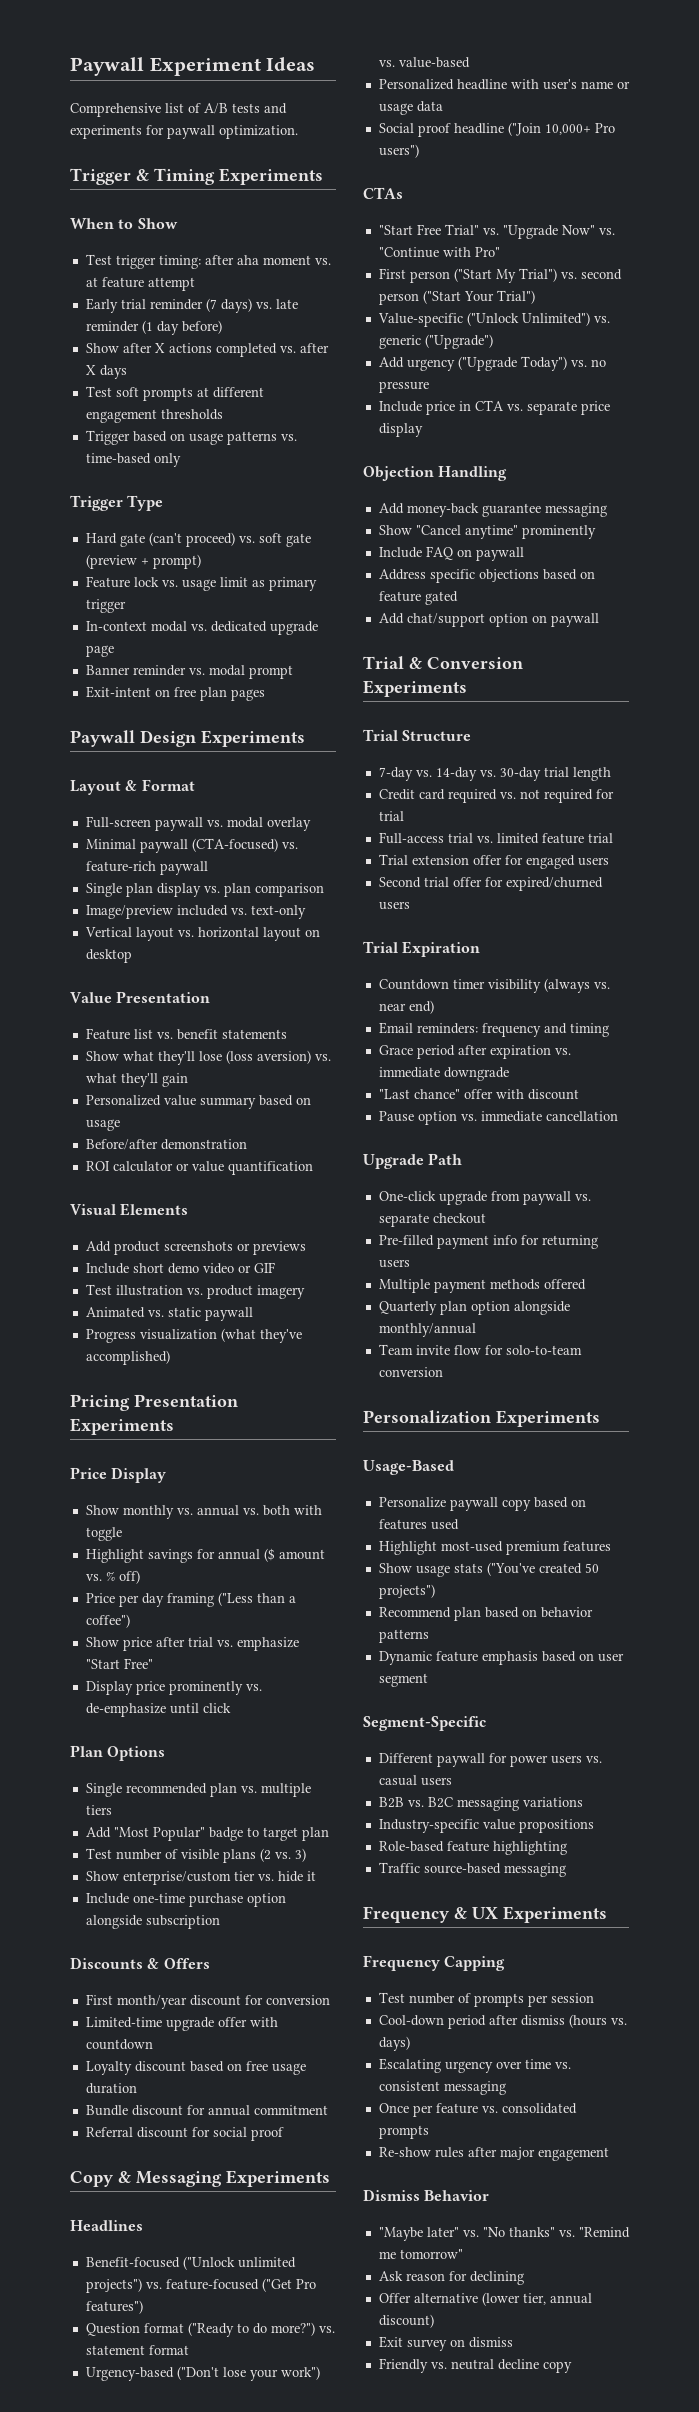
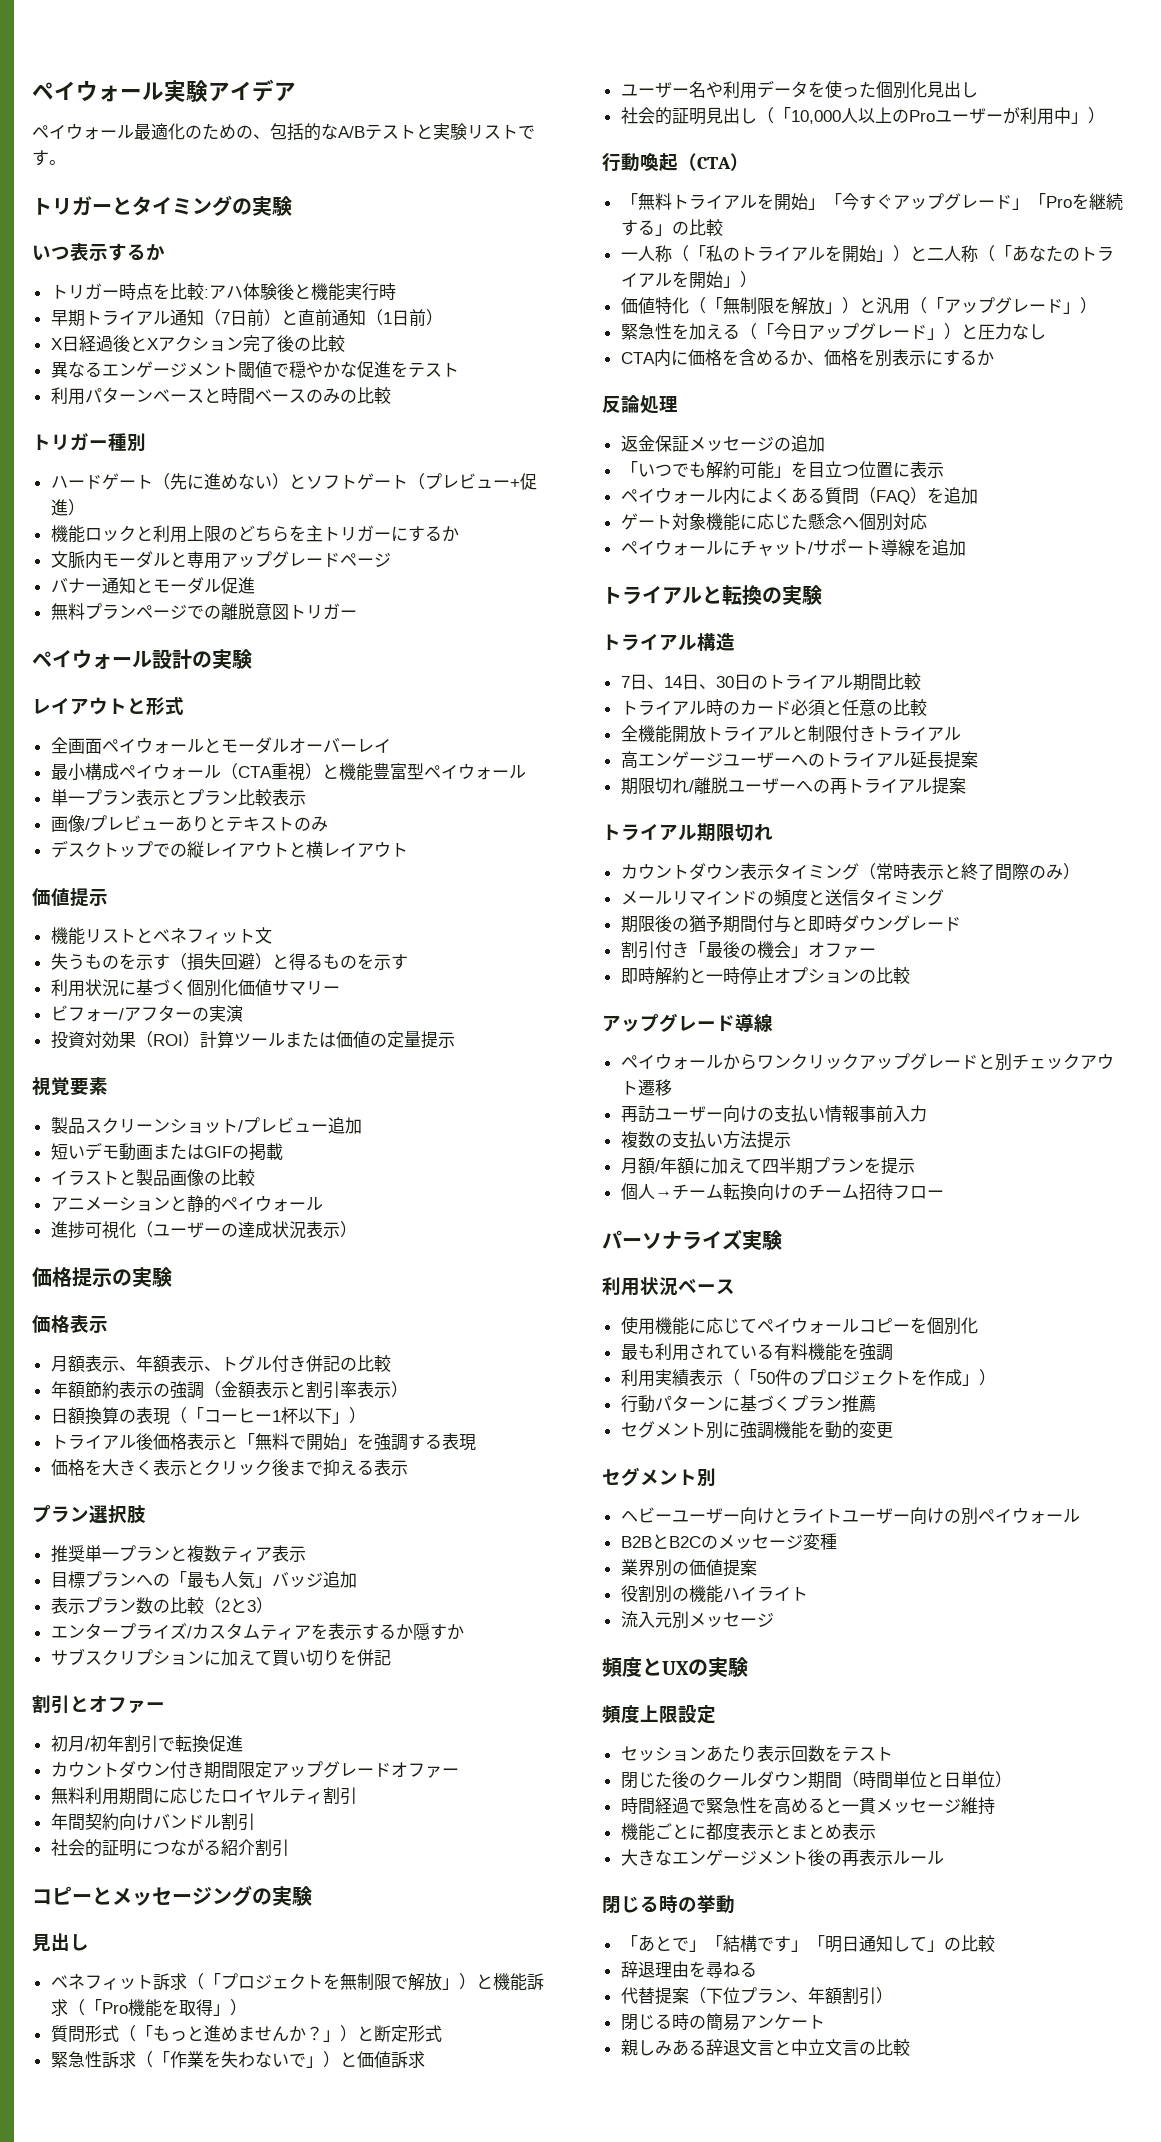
- Paywall Experiment Ideas
- Comprehensive list of A/B tests and experiments for paywall optimization.
- Trigger & Timing Experiments
- When to Show
- Test trigger timing: after aha moment vs. at feature attempt
- Early trial reminder (7 days) vs. late reminder (1 day before)
- Show after X actions completed vs. after X days
- Test soft prompts at different engagement thresholds
- Trigger based on usage patterns vs. time-based only
- Trigger Type
- Hard gate (can't proceed) vs. soft gate (preview + prompt)
- Feature lock vs. usage limit as primary trigger
- In-context modal vs. dedicated upgrade page
- Banner reminder vs. modal prompt
- Exit-intent on free plan pages
- Paywall Design Experiments
- Layout & Format
- Full-screen paywall vs. modal overlay
- Minimal paywall (CTA-focused) vs. feature-rich paywall
- Single plan display vs. plan comparison
- Image/preview included vs. text-only
- Vertical layout vs. horizontal layout on desktop
- Value Presentation
- Feature list vs. benefit statements
- Show what they'll lose (loss aversion) vs. what they'll gain
- Personalized value summary based on usage
- Before/after demonstration
- ROI calculator or value quantification
- Visual Elements
- Add product screenshots or previews
- Include short demo video or GIF
- Test illustration vs. product imagery
- Animated vs. static paywall
- Progress visualization (what they've accomplished)
- Pricing Presentation Experiments
- Price Display
- Show monthly vs. annual vs. both with toggle
- Highlight savings for annual ($ amount vs. % off)
- Price per day framing ("Less than a coffee")
- Show price after trial vs. emphasize "Start Free"
- Display price prominently vs. de-emphasize until click
- Plan Options
- Single recommended plan vs. multiple tiers
- Add "Most Popular" badge to target plan
- Test number of visible plans (2 vs. 3)
- Show enterprise/custom tier vs. hide it
- Include one-time purchase option alongside subscription
- Discounts & Offers
- First month/year discount for conversion
- Limited-time upgrade offer with countdown
- Loyalty discount based on free usage duration
- Bundle discount for annual commitment
- Referral discount for social proof
- Copy & Messaging Experiments
- Headlines
- Benefit-focused ("Unlock unlimited projects") vs. feature-focused ("Get Pro features")
- Question format ("Ready to do more?") vs. statement format
- Urgency-based ("Don't lose your work") vs. value-based
- Personalized headline with user's name or usage data
- Social proof headline ("Join 10,000+ Pro users")
- CTAs
- "Start Free Trial" vs. "Upgrade Now" vs. "Continue with Pro"
- First person ("Start My Trial") vs. second person ("Start Your Trial")
- Value-specific ("Unlock Unlimited") vs. generic ("Upgrade")
- Add urgency ("Upgrade Today") vs. no pressure
- Include price in CTA vs. separate price display
- Objection Handling
- Add money-back guarantee messaging
- Show "Cancel anytime" prominently
- Include FAQ on paywall
- Address specific objections based on feature gated
- Add chat/support option on paywall
- Trial & Conversion Experiments
- Trial Structure
- 7-day vs. 14-day vs. 30-day trial length
- Credit card required vs. not required for trial
- Full-access trial vs. limited feature trial
- Trial extension offer for engaged users
- Second trial offer for expired/churned users
- Trial Expiration
- Countdown timer visibility (always vs. near end)
- Email reminders: frequency and timing
- Grace period after expiration vs. immediate downgrade
- "Last chance" offer with discount
- Pause option vs. immediate cancellation
- Upgrade Path
- One-click upgrade from paywall vs. separate checkout
- Pre-filled payment info for returning users
- Multiple payment methods offered
- Quarterly plan option alongside monthly/annual
- Team invite flow for solo-to-team conversion
- Personalization Experiments
- Usage-Based
- Personalize paywall copy based on features used
- Highlight most-used premium features
- Show usage stats ("You've created 50 projects")
- Recommend plan based on behavior patterns
- Dynamic feature emphasis based on user segment
- Segment-Specific
- Different paywall for power users vs. casual users
- B2B vs. B2C messaging variations
- Industry-specific value propositions
- Role-based feature highlighting
- Traffic source-based messaging
- Frequency & UX Experiments
- Frequency Capping
- Test number of prompts per session
- Cool-down period after dismiss (hours vs. days)
- Escalating urgency over time vs. consistent messaging
- Once per feature vs. consolidated prompts
- Re-show rules after major engagement
- Dismiss Behavior
- "Maybe later" vs. "No thanks" vs. "Remind me tomorrow"
- Ask reason for declining
- Offer alternative (lower tier, annual discount)
- Exit survey on dismiss
- Friendly vs. neutral decline copy
+ ペイウォール実験アイデア
+ ペイウォール最適化のための、包括的なA/Bテストと実験リストです。
+ トリガーとタイミングの実験
+ いつ表示するか
+ トリガー時点を比較:アハ体験後と機能実行時
+ 早期トライアル通知（7日前）と直前通知（1日前）
+ X日経過後とXアクション完了後の比較
+ 異なるエンゲージメント閾値で穏やかな促進をテスト
+ 利用パターンベースと時間ベースのみの比較
+ トリガー種別
+ ハードゲート（先に進めない）とソフトゲート（プレビュー+促進）
+ 機能ロックと利用上限のどちらを主トリガーにするか
+ 文脈内モーダルと専用アップグレードページ
+ バナー通知とモーダル促進
+ 無料プランページでの離脱意図トリガー
+ ペイウォール設計の実験
+ レイアウトと形式
+ 全画面ペイウォールとモーダルオーバーレイ
+ 最小構成ペイウォール（CTA重視）と機能豊富型ペイウォール
+ 単一プラン表示とプラン比較表示
+ 画像/プレビューありとテキストのみ
+ デスクトップでの縦レイアウトと横レイアウト
+ 価値提示
+ 機能リストとベネフィット文
+ 失うものを示す（損失回避）と得るものを示す
+ 利用状況に基づく個別化価値サマリー
+ ビフォー/アフターの実演
+ 投資対効果（ROI）計算ツールまたは価値の定量提示
+ 視覚要素
+ 製品スクリーンショット/プレビュー追加
+ 短いデモ動画またはGIFの掲載
+ イラストと製品画像の比較
+ アニメーションと静的ペイウォール
+ 進捗可視化（ユーザーの達成状況表示）
+ 価格提示の実験
+ 価格表示
+ 月額表示、年額表示、トグル付き併記の比較
+ 年額節約表示の強調（金額表示と割引率表示）
+ 日額換算の表現（「コーヒー1杯以下」）
+ トライアル後価格表示と「無料で開始」を強調する表現
+ 価格を大きく表示とクリック後まで抑える表示
+ プラン選択肢
+ 推奨単一プランと複数ティア表示
+ 目標プランへの「最も人気」バッジ追加
+ 表示プラン数の比較（2と3）
+ エンタープライズ/カスタムティアを表示するか隠すか
+ サブスクリプションに加えて買い切りを併記
+ 割引とオファー
+ 初月/初年割引で転換促進
+ カウントダウン付き期間限定アップグレードオファー
+ 無料利用期間に応じたロイヤルティ割引
+ 年間契約向けバンドル割引
+ 社会的証明につながる紹介割引
+ コピーとメッセージングの実験
+ 見出し
+ ベネフィット訴求（「プロジェクトを無制限で解放」）と機能訴求（「Pro機能を取得」）
+ 質問形式（「もっと進めませんか？」）と断定形式
+ 緊急性訴求（「作業を失わないで」）と価値訴求
+ ユーザー名や利用データを使った個別化見出し
+ 社会的証明見出し（「10,000人以上のProユーザーが利用中」）
+ 行動喚起（CTA）
+ 「無料トライアルを開始」「今すぐアップグレード」「Proを継続する」の比較
+ 一人称（「私のトライアルを開始」）と二人称（「あなたのトライアルを開始」）
+ 価値特化（「無制限を解放」）と汎用（「アップグレード」）
+ 緊急性を加える（「今日アップグレード」）と圧力なし
+ CTA内に価格を含めるか、価格を別表示にするか
+ 反論処理
+ 返金保証メッセージの追加
+ 「いつでも解約可能」を目立つ位置に表示
+ ペイウォール内によくある質問（FAQ）を追加
+ ゲート対象機能に応じた懸念へ個別対応
+ ペイウォールにチャット/サポート導線を追加
+ トライアルと転換の実験
+ トライアル構造
+ 7日、14日、30日のトライアル期間比較
+ トライアル時のカード必須と任意の比較
+ 全機能開放トライアルと制限付きトライアル
+ 高エンゲージユーザーへのトライアル延長提案
+ 期限切れ/離脱ユーザーへの再トライアル提案
+ トライアル期限切れ
+ カウントダウン表示タイミング（常時表示と終了間際のみ）
+ メールリマインドの頻度と送信タイミング
+ 期限後の猶予期間付与と即時ダウングレード
+ 割引付き「最後の機会」オファー
+ 即時解約と一時停止オプションの比較
+ アップグレード導線
+ ペイウォールからワンクリックアップグレードと別チェックアウト遷移
+ 再訪ユーザー向けの支払い情報事前入力
+ 複数の支払い方法提示
+ 月額/年額に加えて四半期プランを提示
+ 個人→チーム転換向けのチーム招待フロー
+ パーソナライズ実験
+ 利用状況ベース
+ 使用機能に応じてペイウォールコピーを個別化
+ 最も利用されている有料機能を強調
+ 利用実績表示（「50件のプロジェクトを作成」）
+ 行動パターンに基づくプラン推薦
+ セグメント別に強調機能を動的変更
+ セグメント別
+ ヘビーユーザー向けとライトユーザー向けの別ペイウォール
+ B2BとB2Cのメッセージ変種
+ 業界別の価値提案
+ 役割別の機能ハイライト
+ 流入元別メッセージ
+ 頻度とUXの実験
+ 頻度上限設定
+ セッションあたり表示回数をテスト
+ 閉じた後のクールダウン期間（時間単位と日単位）
+ 時間経過で緊急性を高めると一貫メッセージ維持
+ 機能ごとに都度表示とまとめ表示
+ 大きなエンゲージメント後の再表示ルール
+ 閉じる時の挙動
+ 「あとで」「結構です」「明日通知して」の比較
+ 辞退理由を尋ねる
+ 代替提案（下位プラン、年額割引）
+ 閉じる時の簡易アンケート
+ 親しみある辞退文言と中立文言の比較

